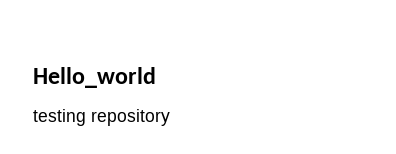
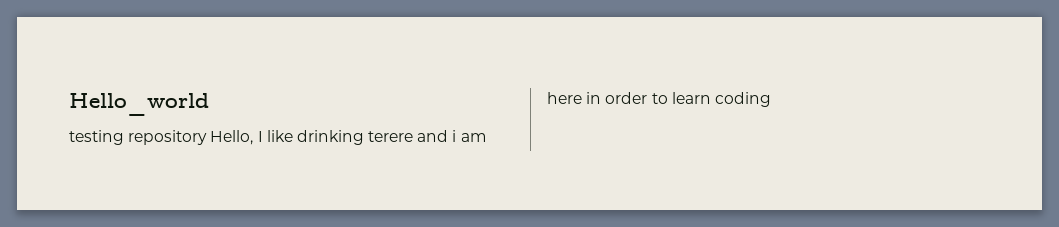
- testing repository
+ testing repository Hello, I like drinking terere and i am here in order to learn coding

